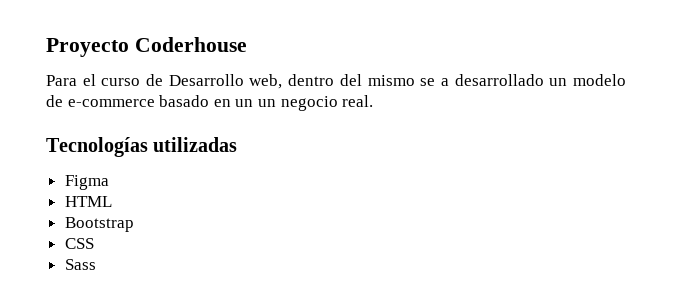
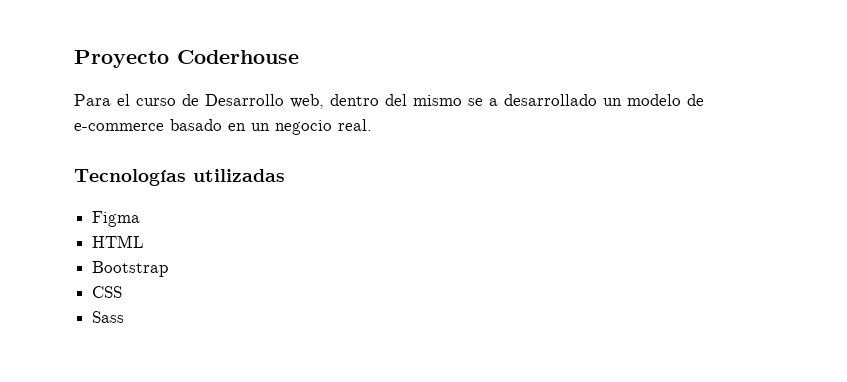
- Para el curso de Desarrollo web, dentro del mismo se a desarrollado un modelo de e-commerce basado en un un negocio real.
+ Para el curso de Desarrollo web, dentro del mismo se a desarrollado un modelo de e-commerce basado en un negocio real.

